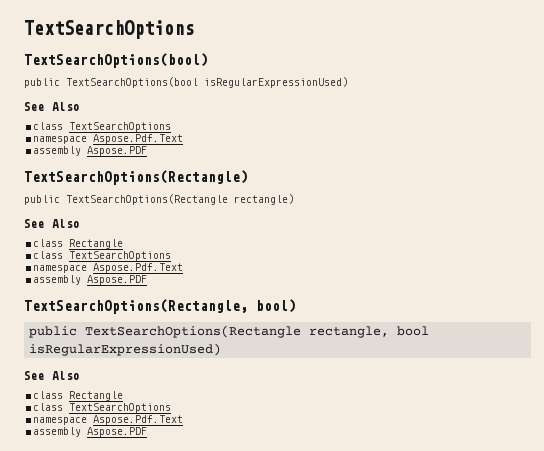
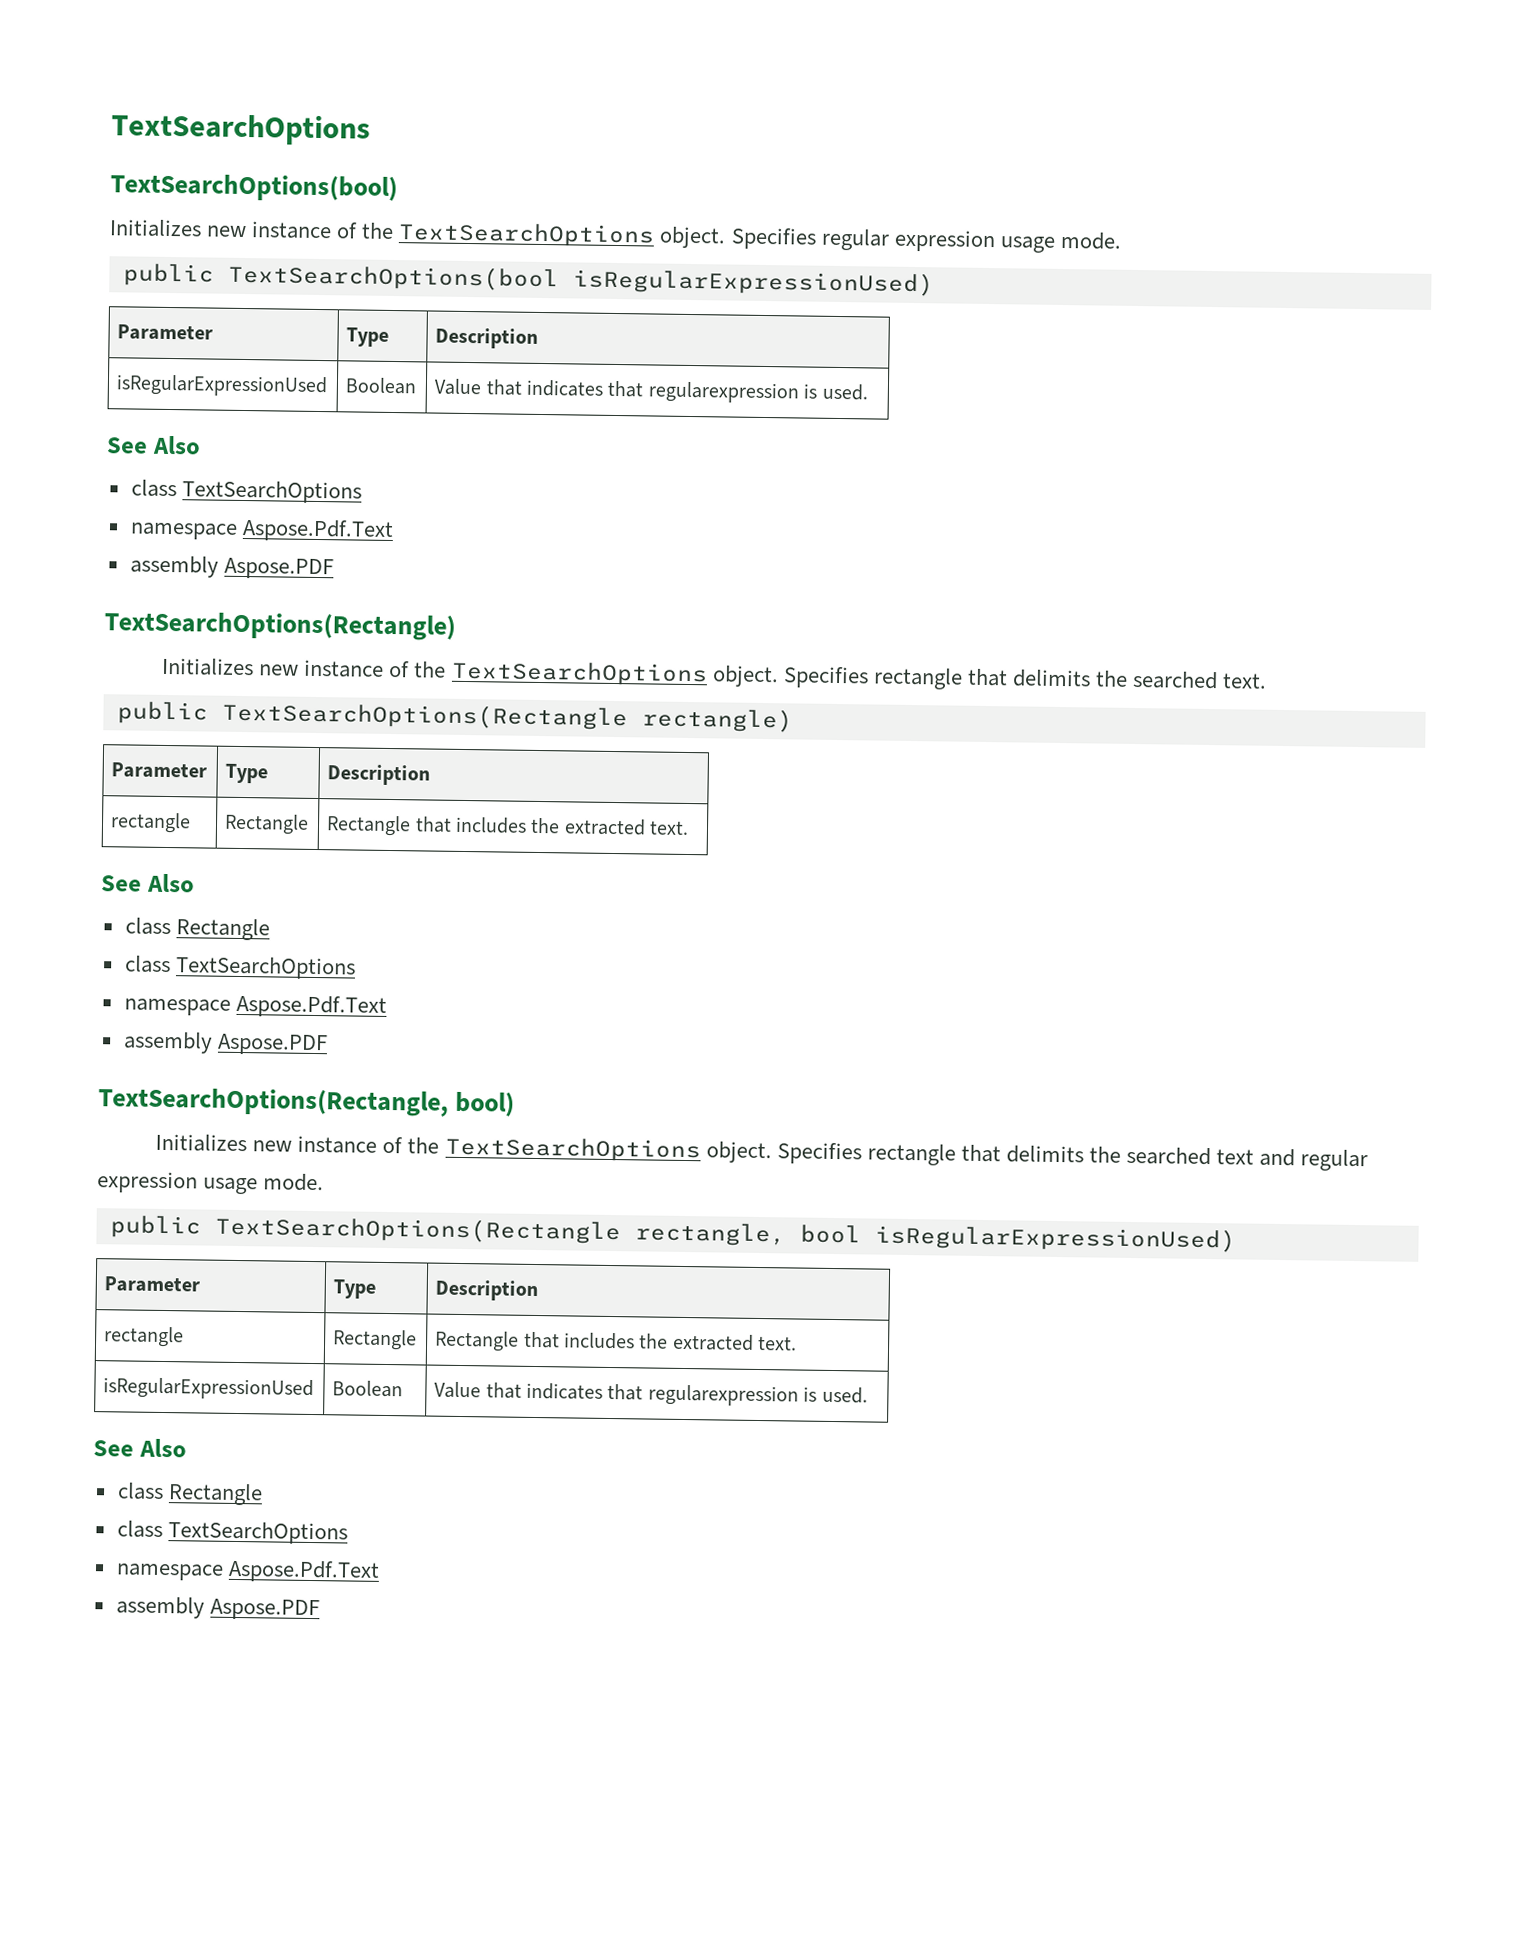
+ Initializes new instance of the TextSearchOptions object. Specifies regular expression usage mode.
  public TextSearchOptions(bool isRegularExpressionUsed)
+ Parameter | Type | Description
+ isRegularExpressionUsed | Boolean | Value that indicates that regularexpression is used.
+ Initializes new instance of the TextSearchOptions object. Specifies rectangle that delimits the searched text.
  public TextSearchOptions(Rectangle rectangle)
+ Parameter | Type | Description
+ rectangle | Rectangle | Rectangle that includes the extracted text.
+ Initializes new instance of the TextSearchOptions object. Specifies rectangle that delimits the searched text and regular expression usage mode.
  public TextSearchOptions(Rectangle rectangle, bool isRegularExpressionUsed)
+ Parameter | Type | Description
+ rectangle | Rectangle | Rectangle that includes the extracted text.
+ isRegularExpressionUsed | Boolean | Value that indicates that regularexpression is used.

